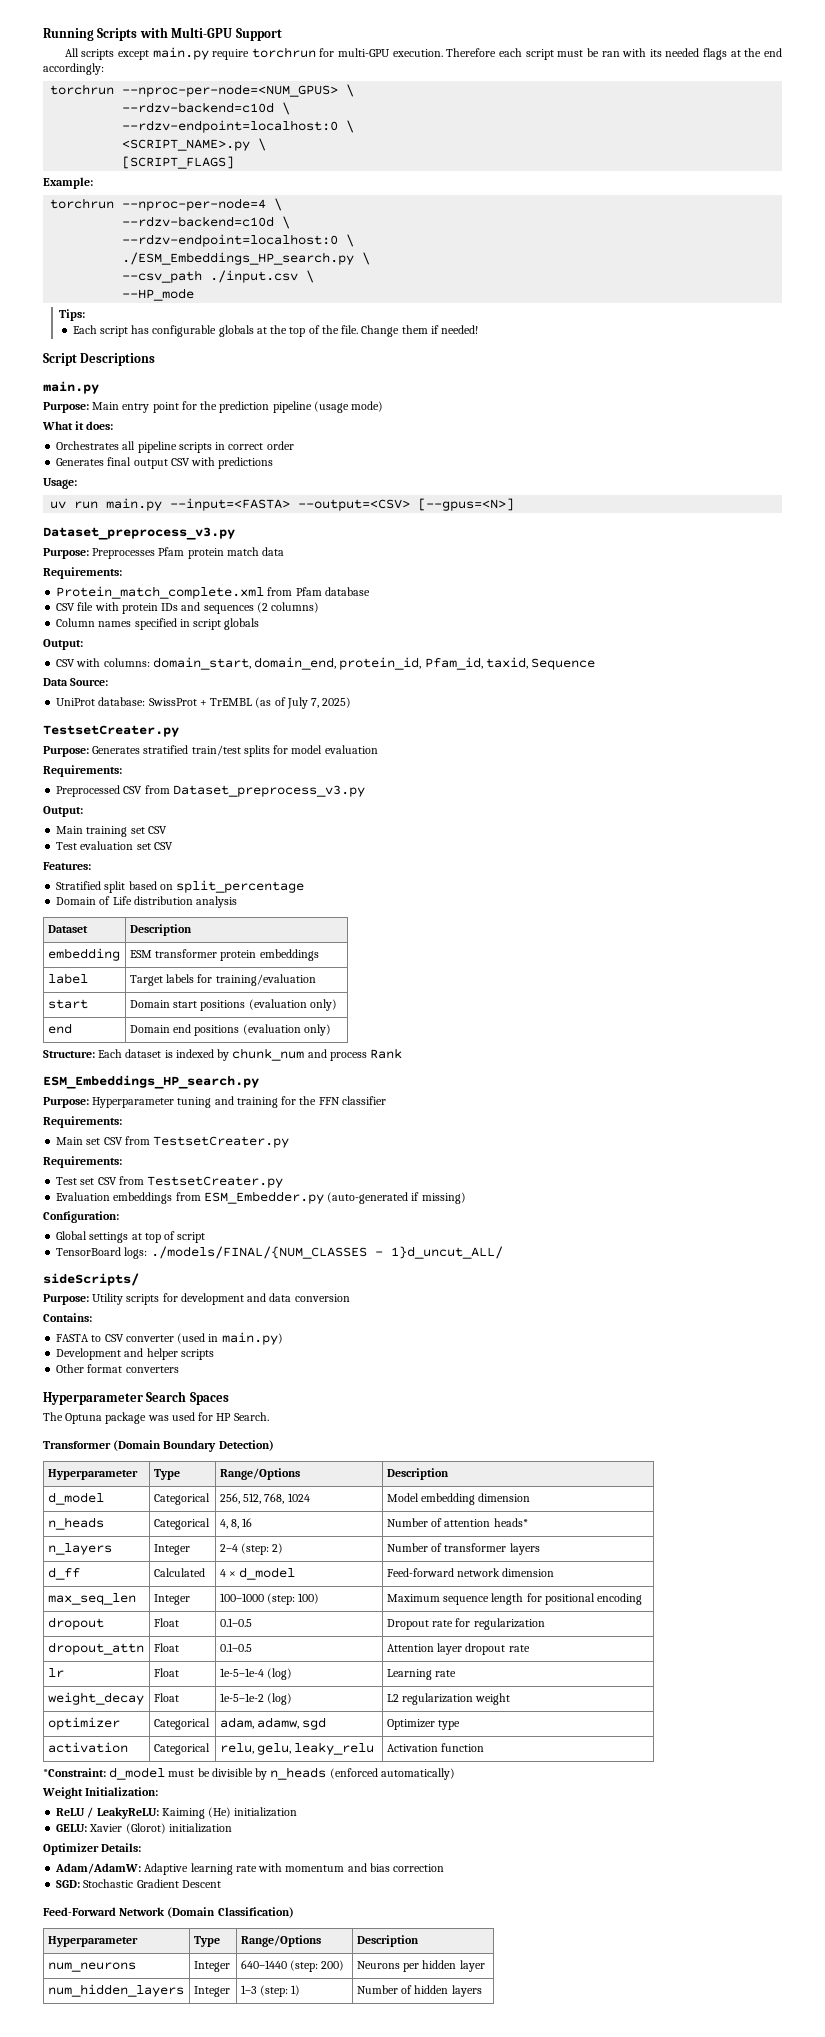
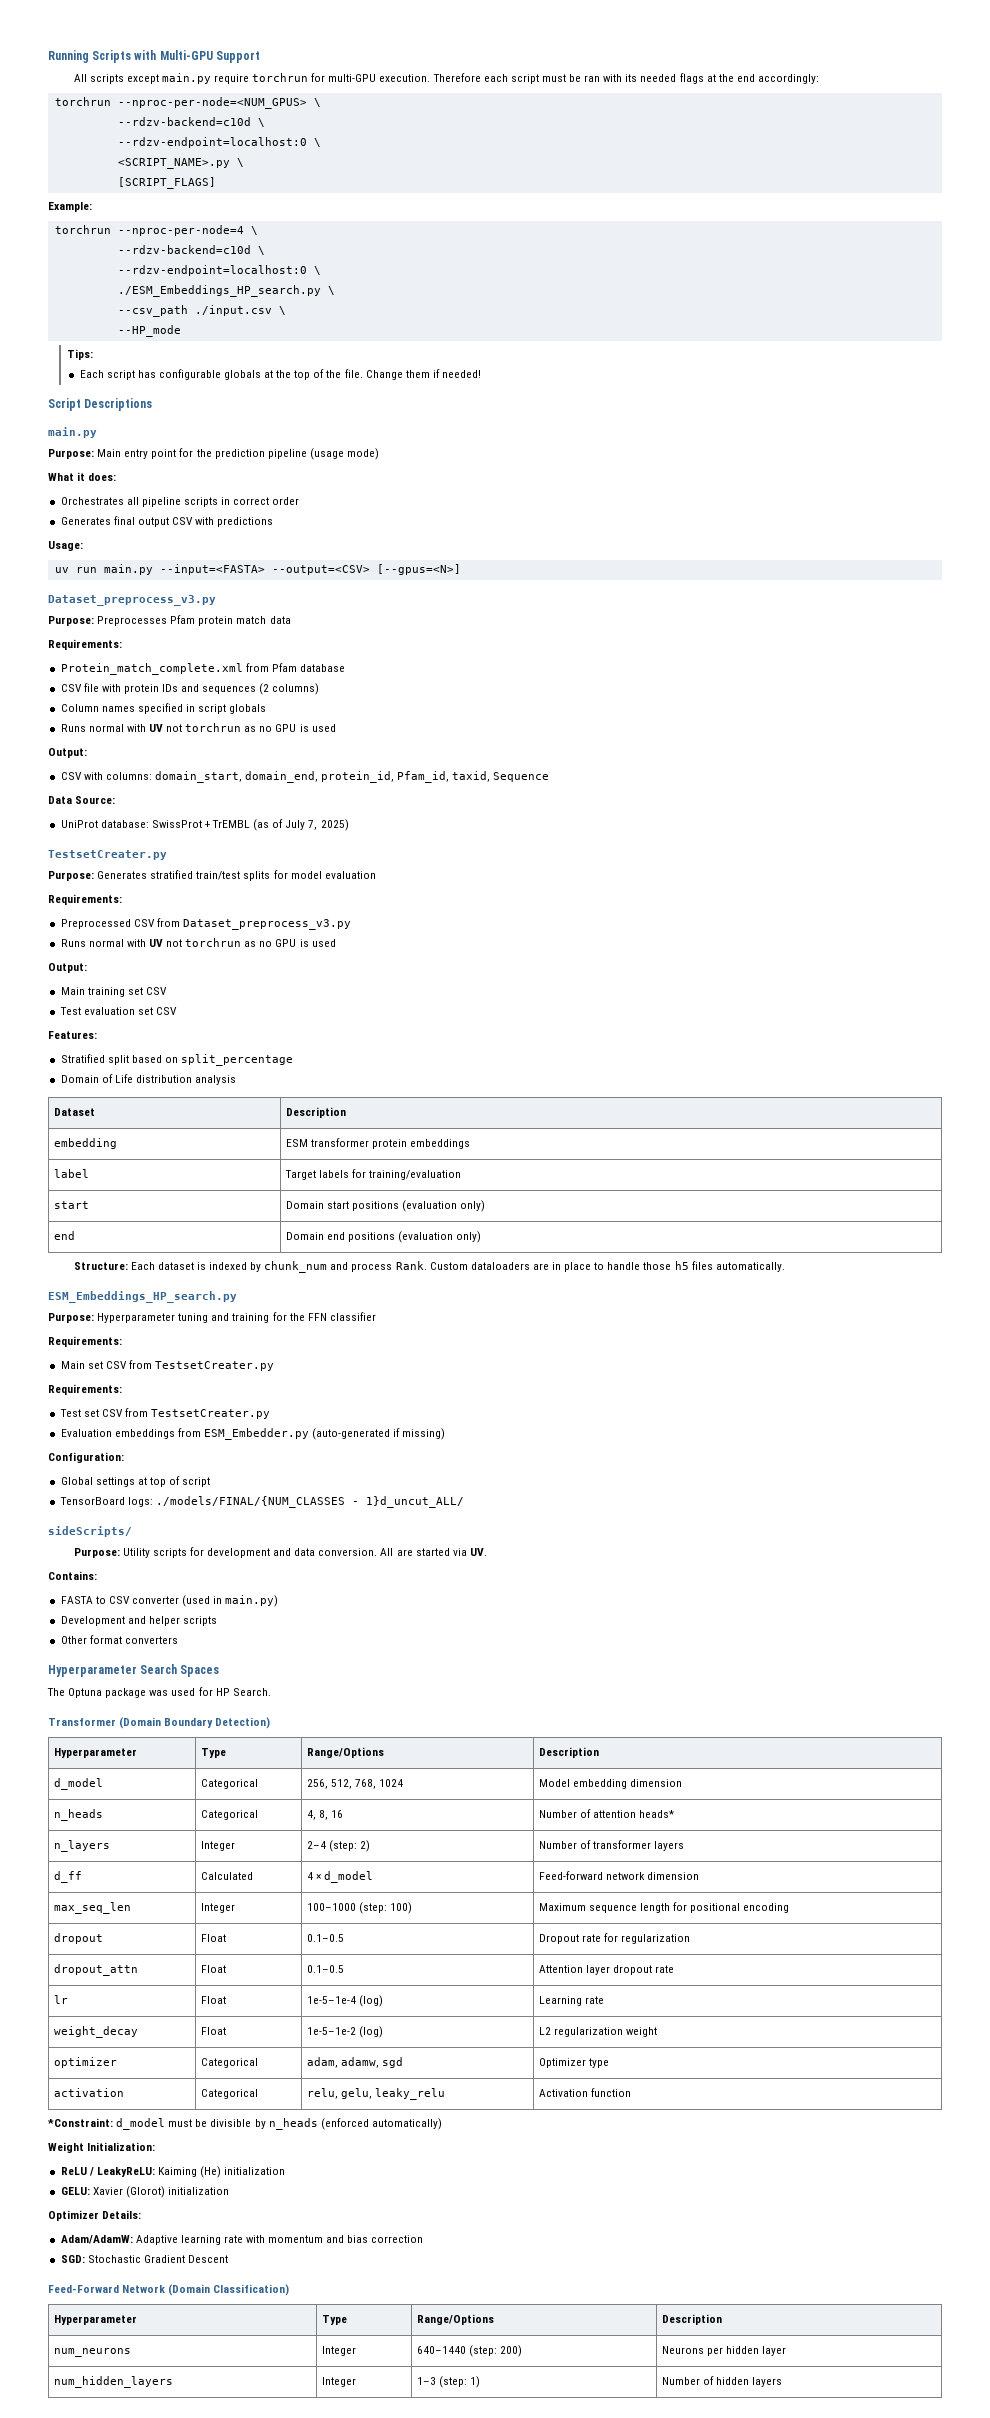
  Column names specified in script globals
+ Runs normal with UV not torchrun as no GPU is used
  Preprocessed CSV from Dataset_preprocess_v3.py
+ Runs normal with UV not torchrun as no GPU is used
- Structure: Each dataset is indexed by chunk_num and process Rank
+ Structure: Each dataset is indexed by chunk_num and process Rank. Custom dataloaders are in place to handle those h5 files automatically.
- Purpose: Utility scripts for development and data conversion
+ Purpose: Utility scripts for development and data conversion. All are started via UV.

